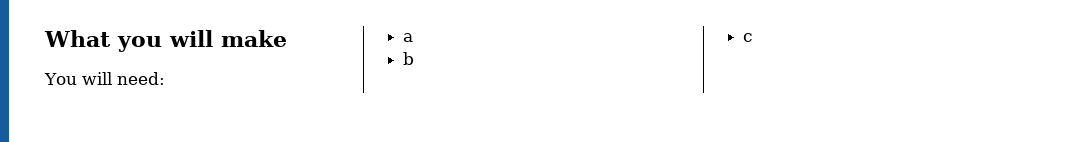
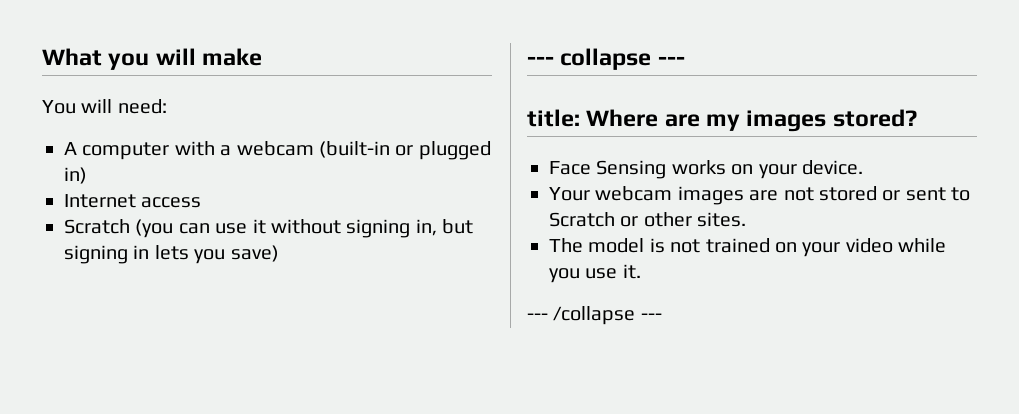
- a
- b
- c
+ A computer with a webcam (built-in or plugged in)
+ Internet access
+ Scratch (you can use it without signing in, but signing in lets you save)
+ --- collapse ---
+ title: Where are my images stored?
+ Face Sensing works on your device.
+ Your webcam images are not stored or sent to Scratch or other sites.
+ The model is not trained on your video while you use it.
+ --- /collapse ---

